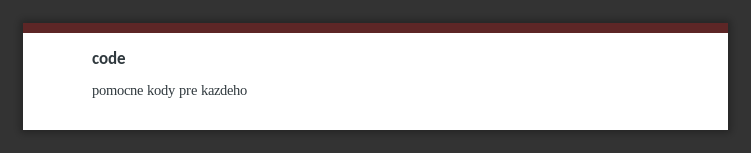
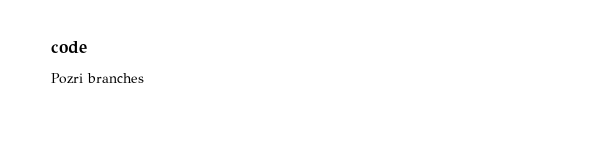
- pomocne kody pre kazdeho
+ Pozri branches

